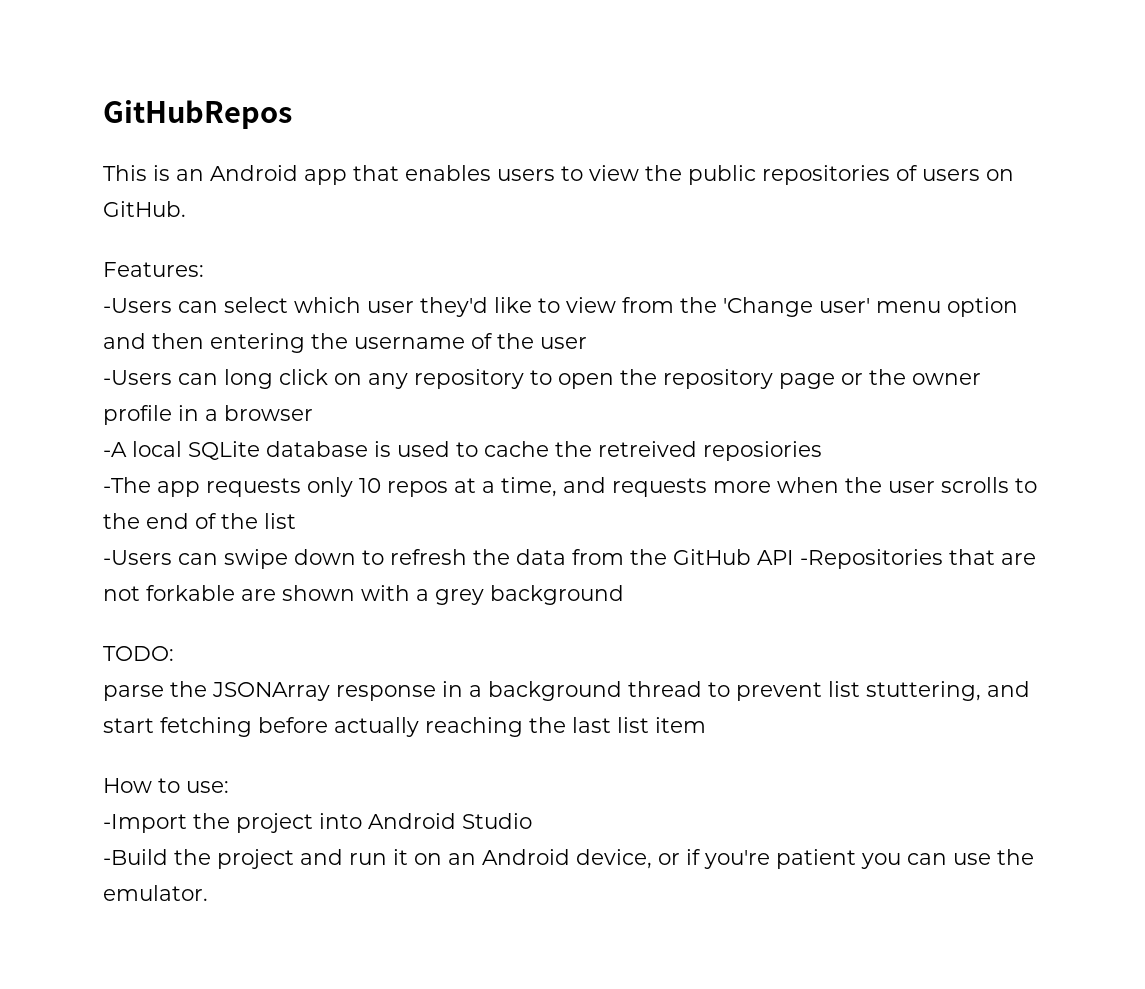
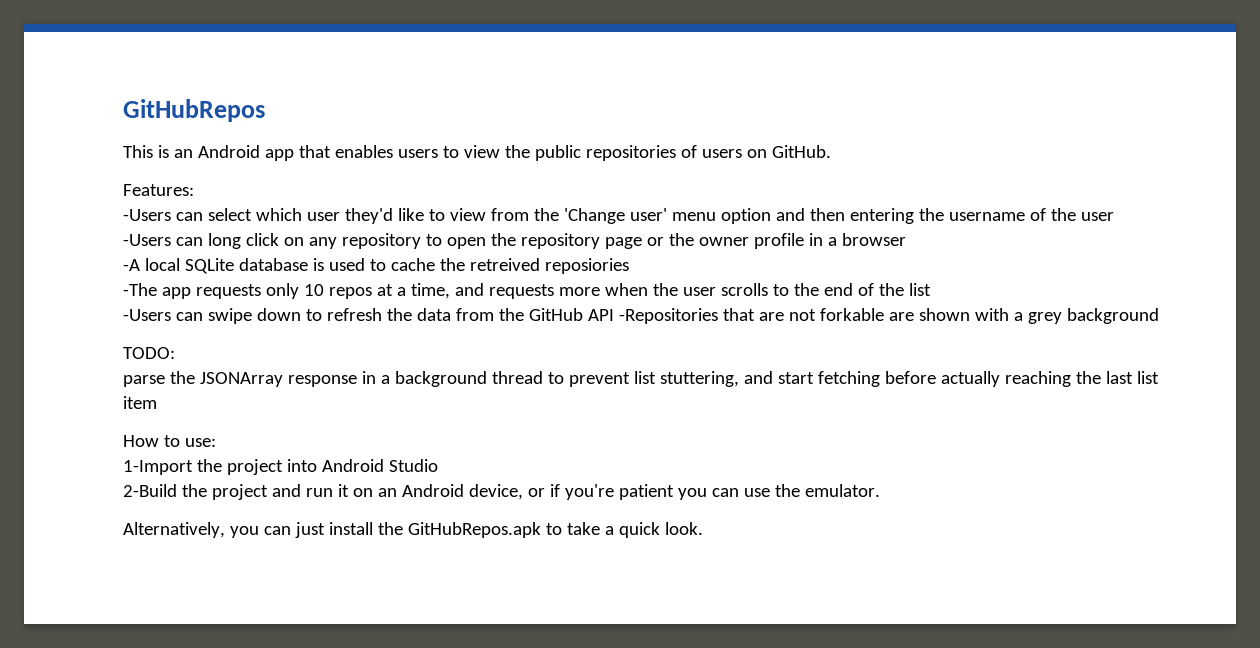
- -Import the project into Android Studio
+ 1-Import the project into Android Studio
- -Build the project and run it on an Android device, or if you're patient you can use the emulator.
+ 2-Build the project and run it on an Android device, or if you're patient you can use the emulator.
+ Alternatively, you can just install the GitHubRepos.apk to take a quick look.

